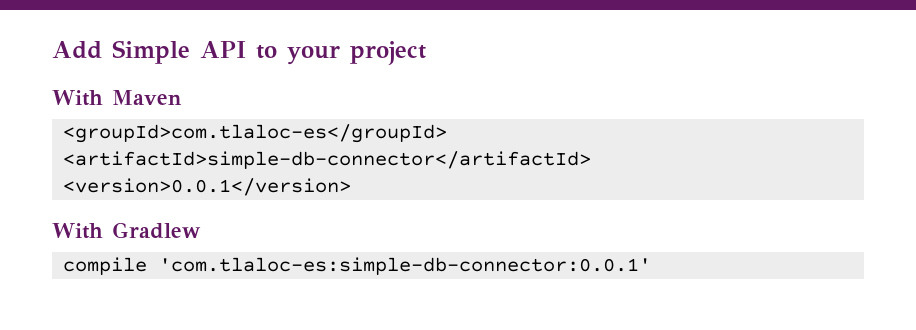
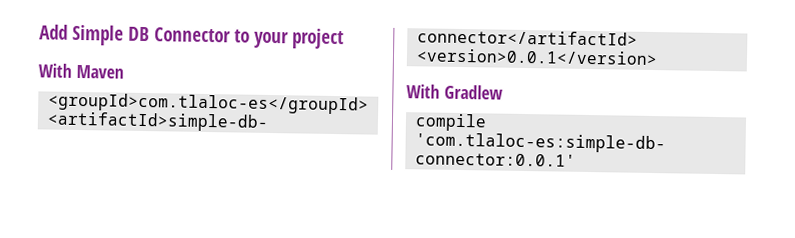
- Add Simple API to your project
+ Add Simple DB Connector to your project

